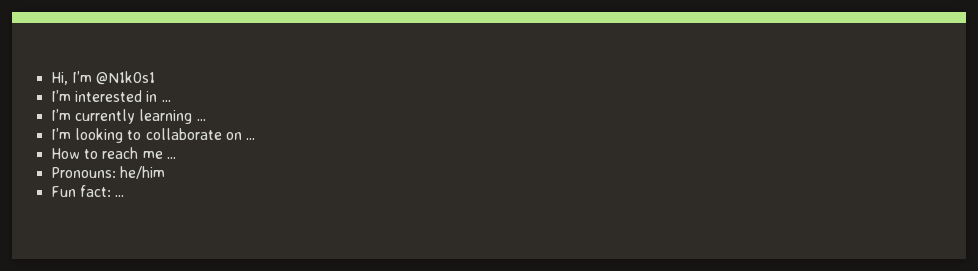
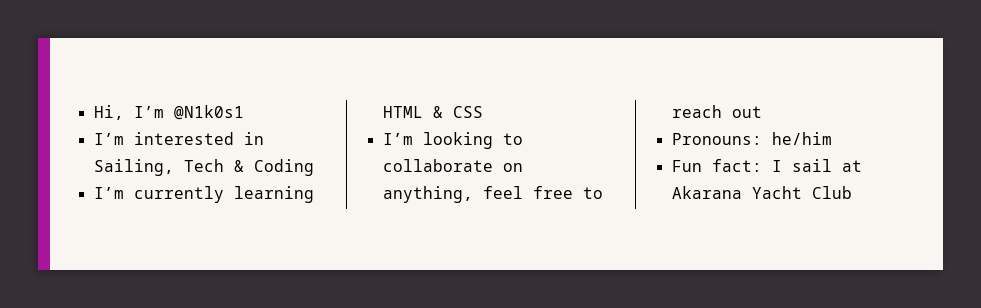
- I’m interested in ...
+ I’m interested in Sailing, Tech & Coding
- I’m currently learning ...
+ I’m currently learning HTML & CSS
- I’m looking to collaborate on ...
- How to reach me ...
+ I’m looking to collaborate on anything, feel free to reach out
  Pronouns: he/him
- Fun fact: ...
+ Fun fact: I sail at Akarana Yacht Club

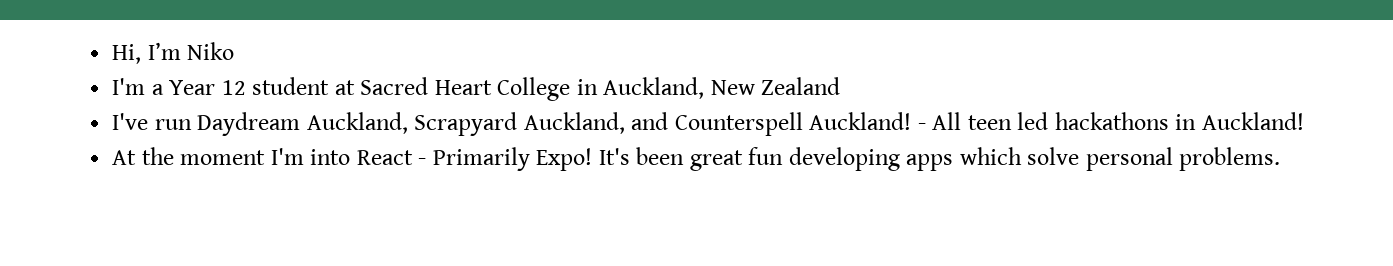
- Hi, I’m @N1k0s1
- I’m interested in Sailing, Tech & Coding
- I’m currently learning HTML & CSS
- I’m looking to collaborate on anything, feel free to reach out
- Pronouns: he/him
- Fun fact: I sail at Akarana Yacht Club
+ Hi, I’m Niko
+ I'm a Year 12 student at Sacred Heart College in Auckland, New Zealand
+ I've run Daydream Auckland, Scrapyard Auckland, and Counterspell Auckland! - All teen led hackathons in Auckland!
+ At the moment I'm into React - Primarily Expo! It's been great fun developing apps which solve personal problems.

